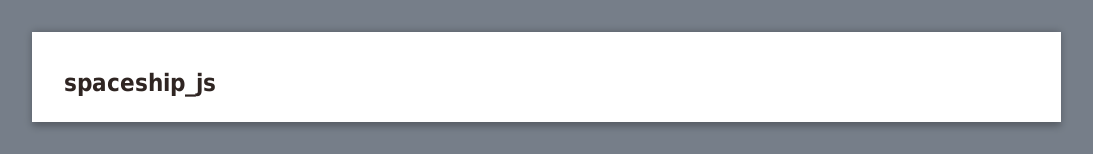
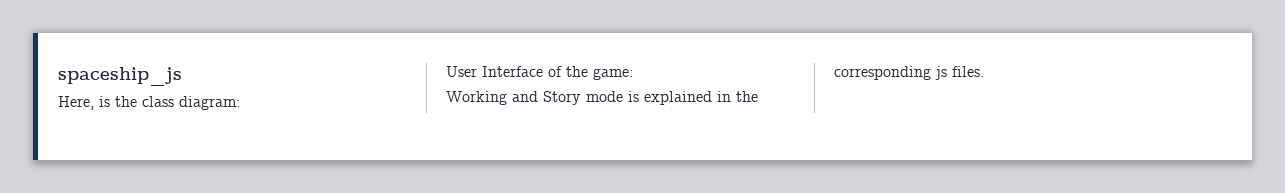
+ Here, is the class diagram:
+ User Interface of the game:
+ Working and Story mode is explained in the corresponding js files.

